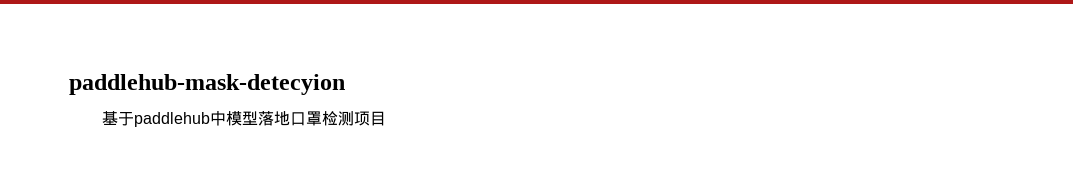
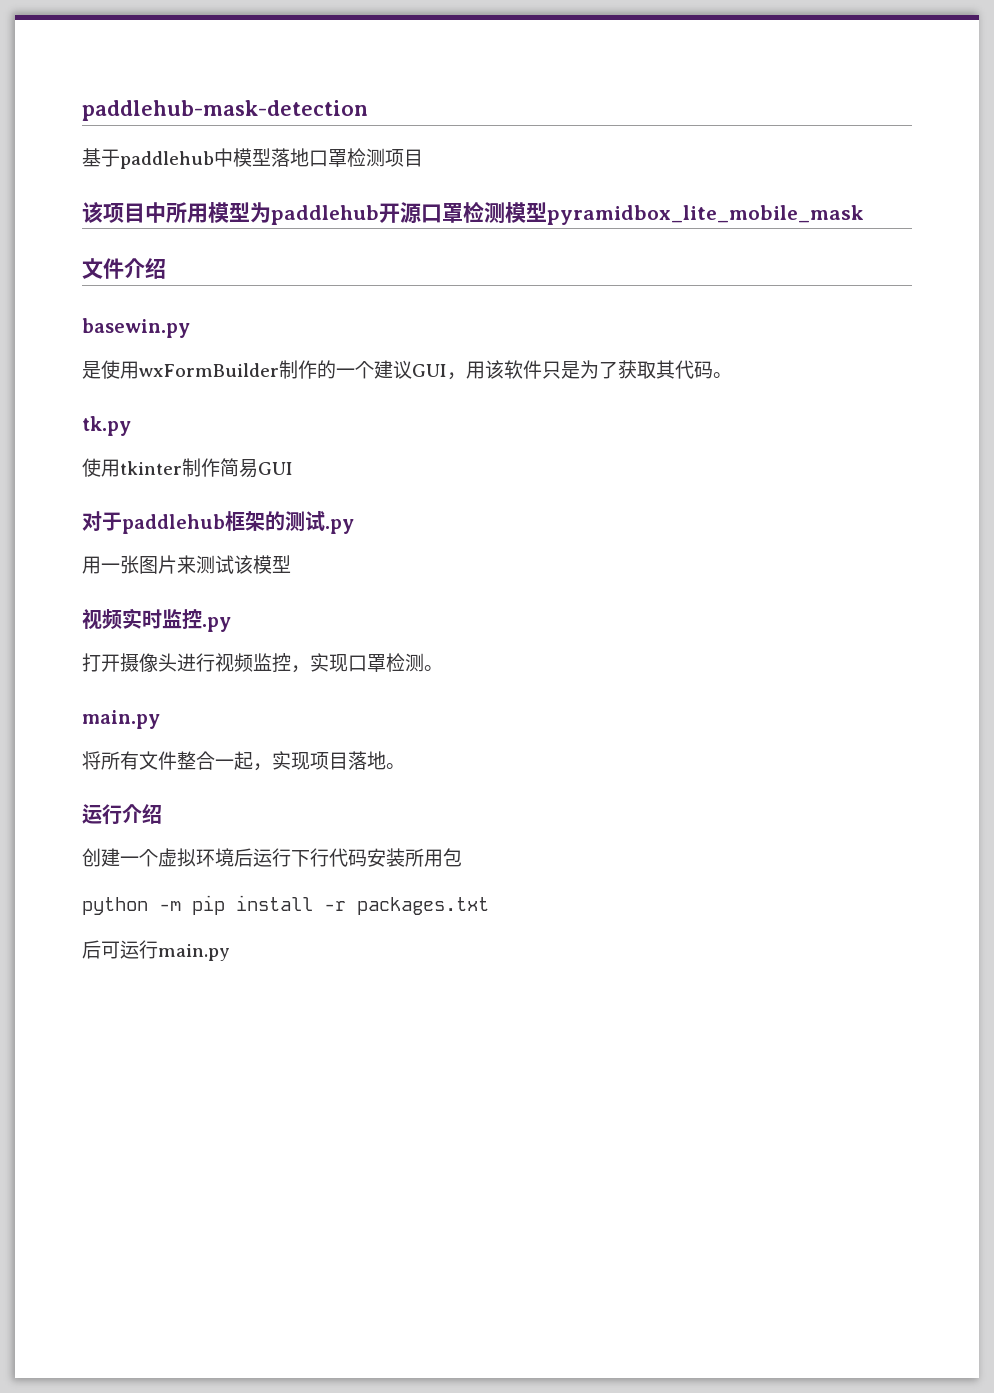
- paddlehub-mask-detecyion
+ paddlehub-mask-detection
+ 该项目中所用模型为paddlehub开源口罩检测模型pyramidbox_lite_mobile_mask
+ 文件介绍
+ basewin.py
+ 是使用wxFormBuilder制作的一个建议GUI，用该软件只是为了获取其代码。
+ tk.py
+ 使用tkinter制作简易GUI
+ 对于paddlehub框架的测试.py
+ 用一张图片来测试该模型
+ 视频实时监控.py
+ 打开摄像头进行视频监控，实现口罩检测。
+ main.py
+ 将所有文件整合一起，实现项目落地。
+ 运行介绍
+ 创建一个虚拟环境后运行下行代码安装所用包
+ python -m pip install -r packages.txt
+ 后可运行main.py

